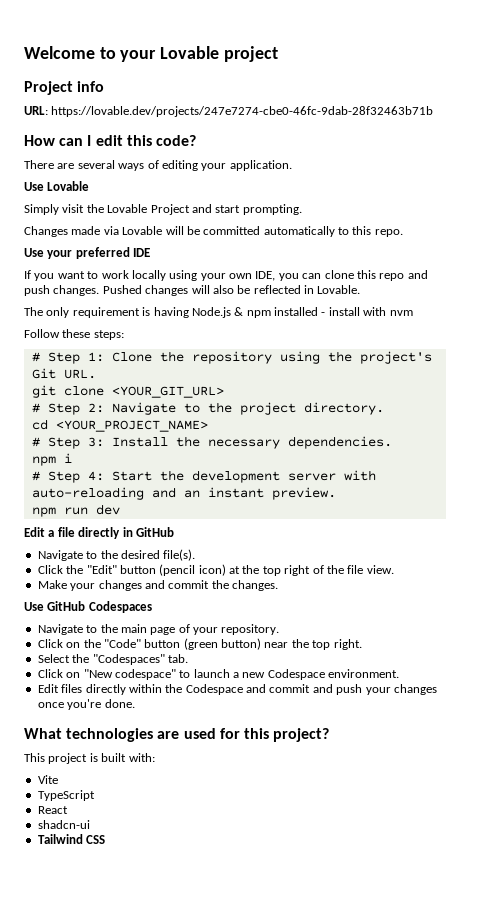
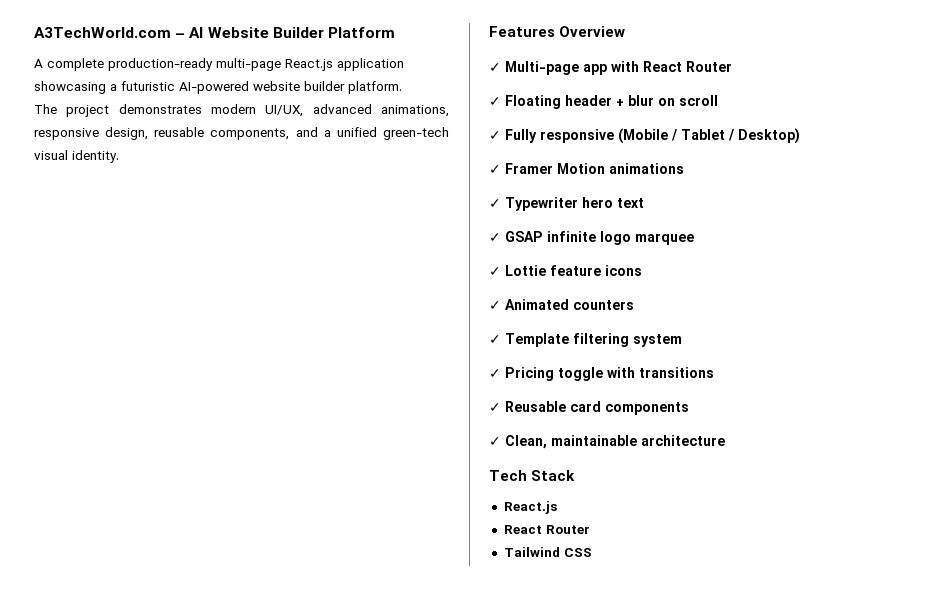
- Welcome to your Lovable project
- Project info
- URL: https://lovable.dev/projects/247e7274-cbe0-46fc-9dab-28f32463b71b
- How can I edit this code?
- There are several ways of editing your application.
- Use Lovable
- Simply visit the Lovable Project and start prompting.
- Changes made via Lovable will be committed automatically to this repo.
- Use your preferred IDE
- If you want to work locally using your own IDE, you can clone this repo and push changes. Pushed changes will also be reflected in Lovable.
- The only requirement is having Node.js & npm installed - install with nvm
- Follow these steps:
- # Step 1: Clone the repository using the project's Git URL.
- git clone <YOUR_GIT_URL>
- # Step 2: Navigate to the project directory.
- cd <YOUR_PROJECT_NAME>
- # Step 3: Install the necessary dependencies.
- npm i
- # Step 4: Start the development server with auto-reloading and an instant preview.
- npm run dev
- Edit a file directly in GitHub
- Navigate to the desired file(s).
- Click the "Edit" button (pencil icon) at the top right of the file view.
- Make your changes and commit the changes.
- Use GitHub Codespaces
- Navigate to the main page of your repository.
- Click on the "Code" button (green button) near the top right.
- Select the "Codespaces" tab.
- Click on "New codespace" to launch a new Codespace environment.
- Edit files directly within the Codespace and commit and push your changes once you're done.
- What technologies are used for this project?
- This project is built with:
- Vite
- TypeScript
- React
- shadcn-ui
+ A3TechWorld.com – AI Website Builder Platform
+ A complete production-ready multi-page React.js application showcasing a futuristic AI-powered website builder platform.
+ The project demonstrates modern UI/UX, advanced animations, responsive design, reusable components, and a unified green-tech visual identity.
+ Features Overview
+ ✓ Multi-page app with React Router
+ ✓ Floating header + blur on scroll
+ ✓ Fully responsive (Mobile / Tablet / Desktop)
+ ✓ Framer Motion animations
+ ✓ Typewriter hero text
+ ✓ GSAP infinite logo marquee
+ ✓ Lottie feature icons
+ ✓ Animated counters
+ ✓ Template filtering system
+ ✓ Pricing toggle with transitions
+ ✓ Reusable card components
+ ✓ Clean, maintainable architecture
+ Tech Stack
+ React.js
+ React Router

